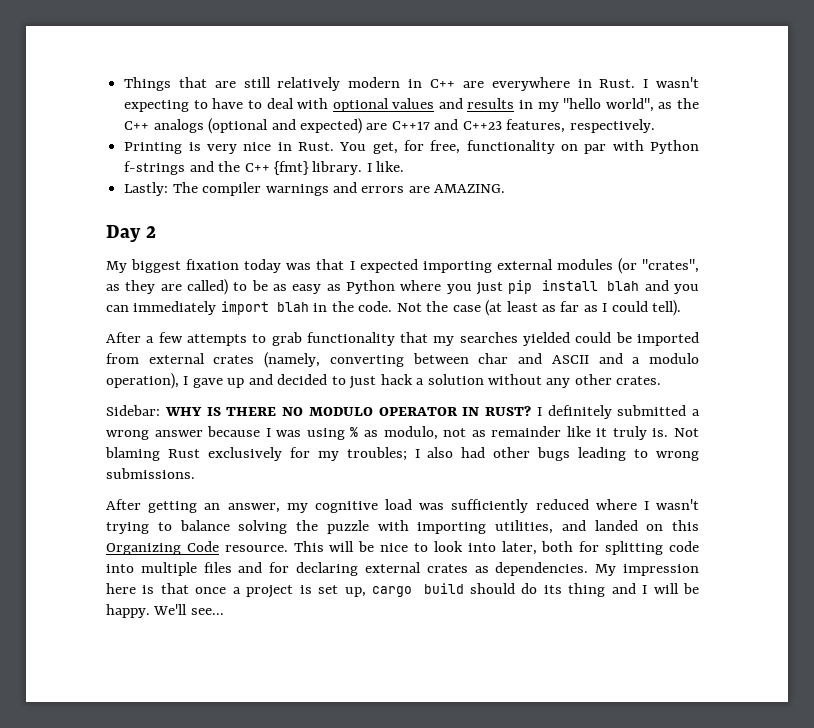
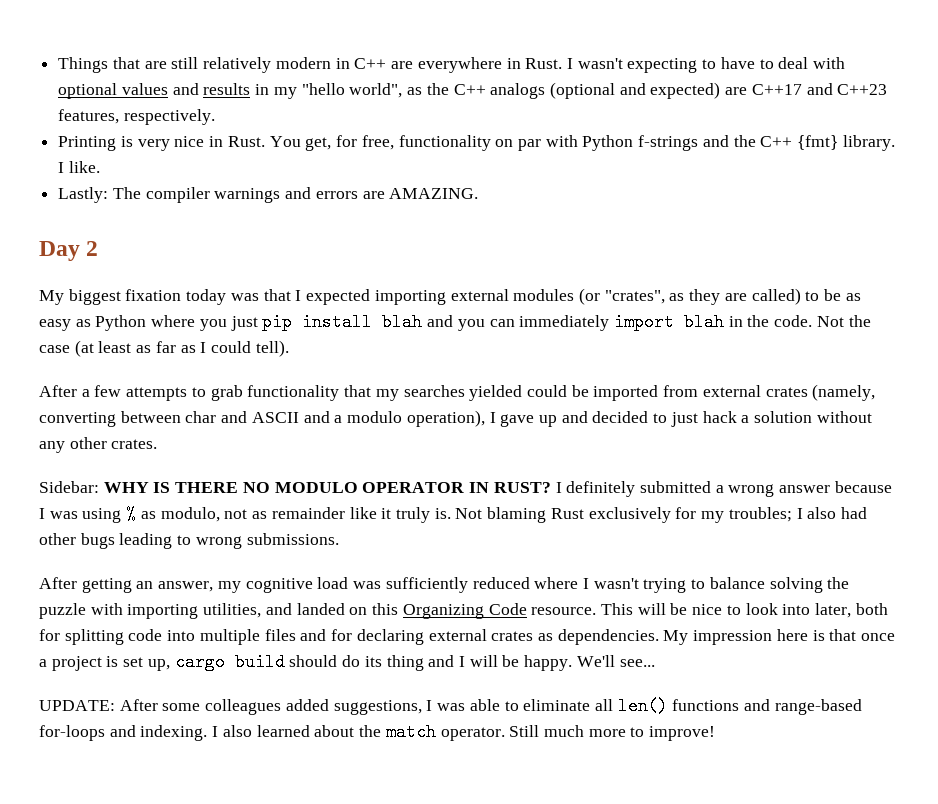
+ UPDATE: After some colleagues added suggestions, I was able to eliminate all len() functions and range-based for-loops and indexing. I also learned about the match operator. Still much more to improve!

